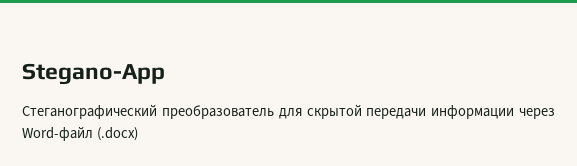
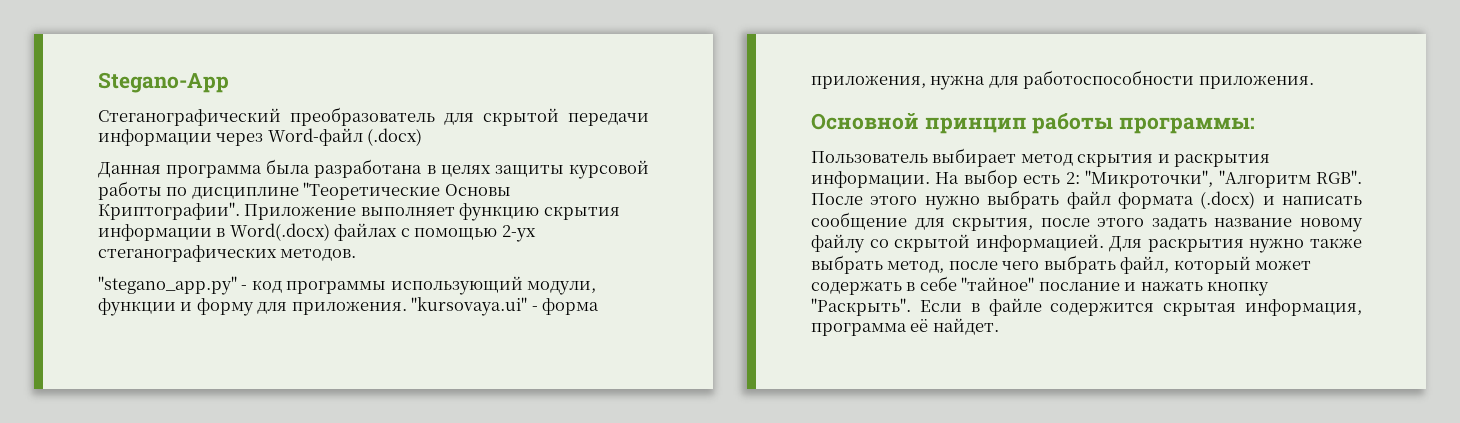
+ Данная программа была разработана в целях защиты курсовой работы по дисциплине "Теоретические Основы Криптографии". Приложение выполняет функцию скрытия информации в Word(.docx) файлах с помощью 2-ух стеганографических методов.
+ "stegano_app.py" - код программы использующий модули, функции и форму для приложения. "kursovaya.ui" - форма приложения, нужна для работоспособности приложения.
+ Основной принцип работы программы:
+ Пользователь выбирает метод скрытия и раскрытия информации. На выбор есть 2: "Микроточки", "Алгоритм RGB". После этого нужно выбрать файл формата (.docx) и написать сообщение для скрытия, после этого задать название новому файлу со скрытой информацией. Для раскрытия нужно также выбрать метод, после чего выбрать файл, который может содержать в себе "тайное" послание и нажать кнопку "Раскрыть". Если в файле содержится скрытая информация, программа её найдет.

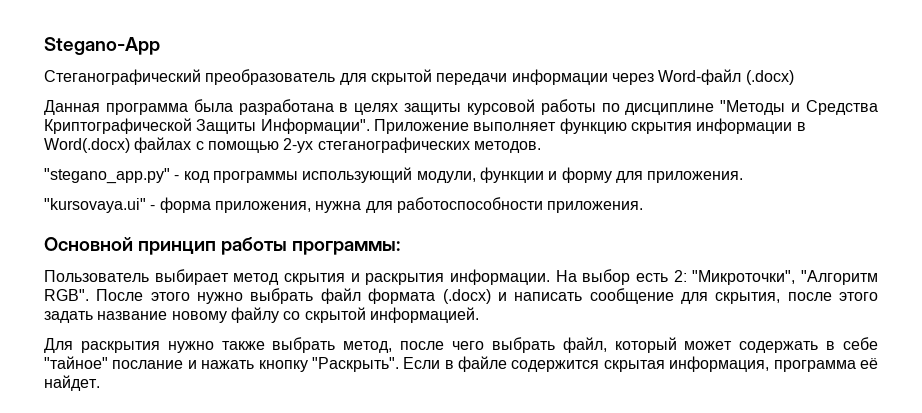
- Данная программа была разработана в целях защиты курсовой работы по дисциплине "Теоретические Основы Криптографии".
+ Данная программа была разработана в целях защиты курсовой работы по дисциплине "Методы и Средства Криптографической Защиты Информации".
- "stegano_app.py" - код программы использующий модули, функции и форму для приложения. "kursovaya.ui" - форма приложения, нужна для работоспособности приложения.
+ "stegano_app.py" - код программы использующий модули, функции и форму для приложения.
+ "kursovaya.ui" - форма приложения, нужна для работоспособности приложения.
- После этого нужно выбрать файл формата (.docx) и написать сообщение для скрытия, после этого задать название новому файлу со скрытой информацией. Для раскрытия нужно также выбрать метод, после чего выбрать файл, который может содержать в себе "тайное" послание и нажать кнопку "Раскрыть".
+ После этого нужно выбрать файл формата (.docx) и написать сообщение для скрытия, после этого задать название новому файлу со скрытой информацией.
+ Для раскрытия нужно также выбрать метод, после чего выбрать файл, который может содержать в себе "тайное" послание и нажать кнопку "Раскрыть".

